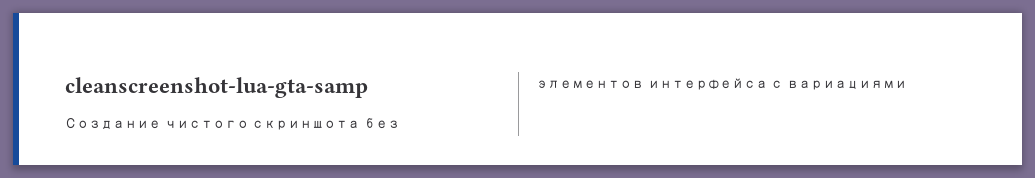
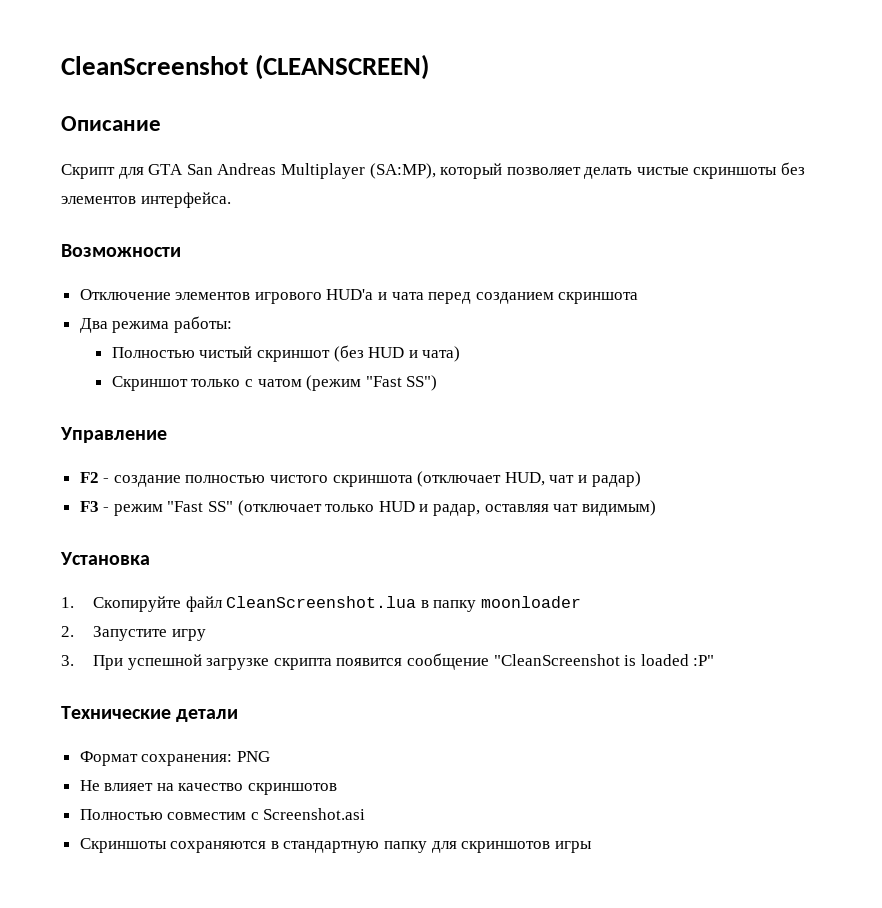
- cleanscreenshot-lua-gta-samp
- Создание чистого скриншота без элементов интерфейса с вариациями
+ CleanScreenshot (CLEANSCREEN)
+ Описание
+ Скрипт для GTA San Andreas Multiplayer (SA:MP), который позволяет делать чистые скриншоты без элементов интерфейса.
+ Возможности
+ Отключение элементов игрового HUD'а и чата перед созданием скриншота
+ Два режима работы:
+ Полностью чистый скриншот (без HUD и чата)
+ Скриншот только с чатом (режим "Fast SS")
+ Управление
+ F2 - создание полностью чистого скриншота (отключает HUD, чат и радар)
+ F3 - режим "Fast SS" (отключает только HUD и радар, оставляя чат видимым)
+ Установка
+ 1. Скопируйте файл CleanScreenshot.lua в папку moonloader
+ 2. Запустите игру
+ 3. При успешной загрузке скрипта появится сообщение "CleanScreenshot is loaded :P"
+ Технические детали
+ Формат сохранения: PNG
+ Не влияет на качество скриншотов
+ Полностью совместим с Screenshot.asi
+ Скриншоты сохраняются в стандартную папку для скриншотов игры

